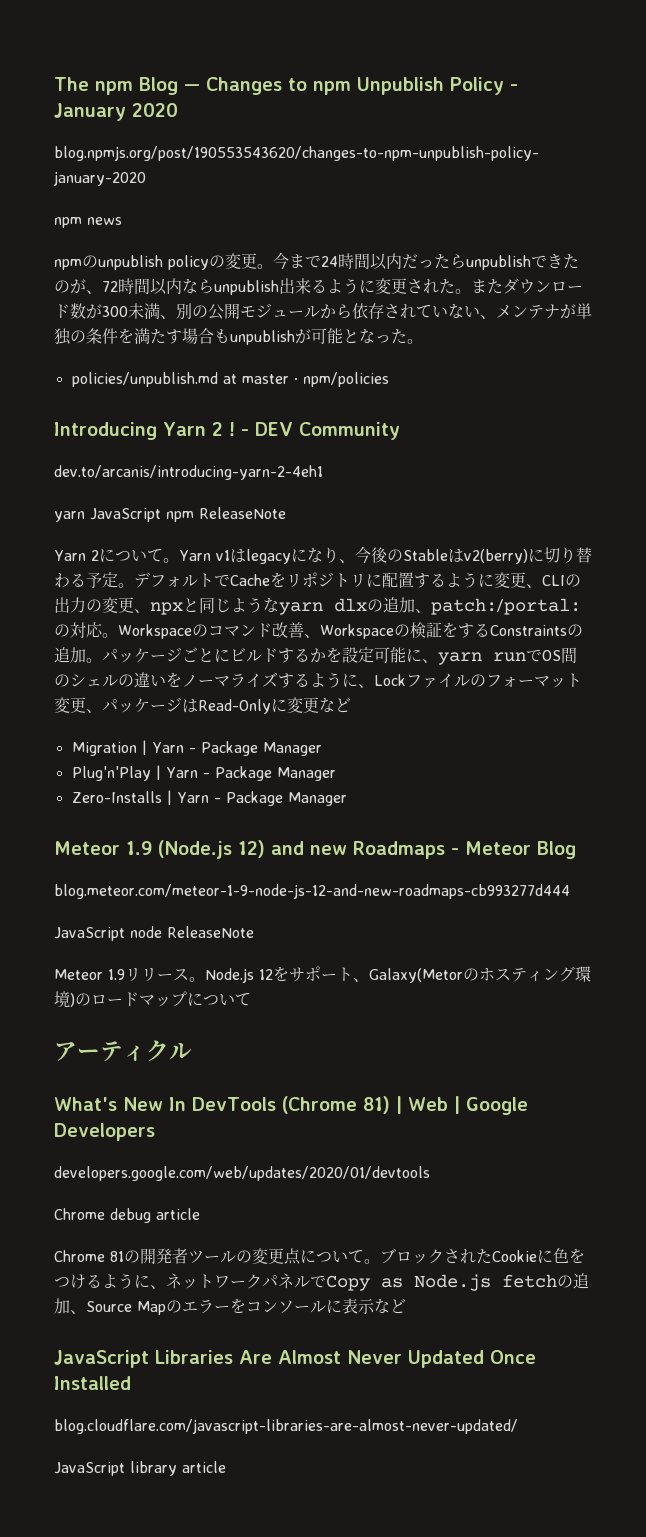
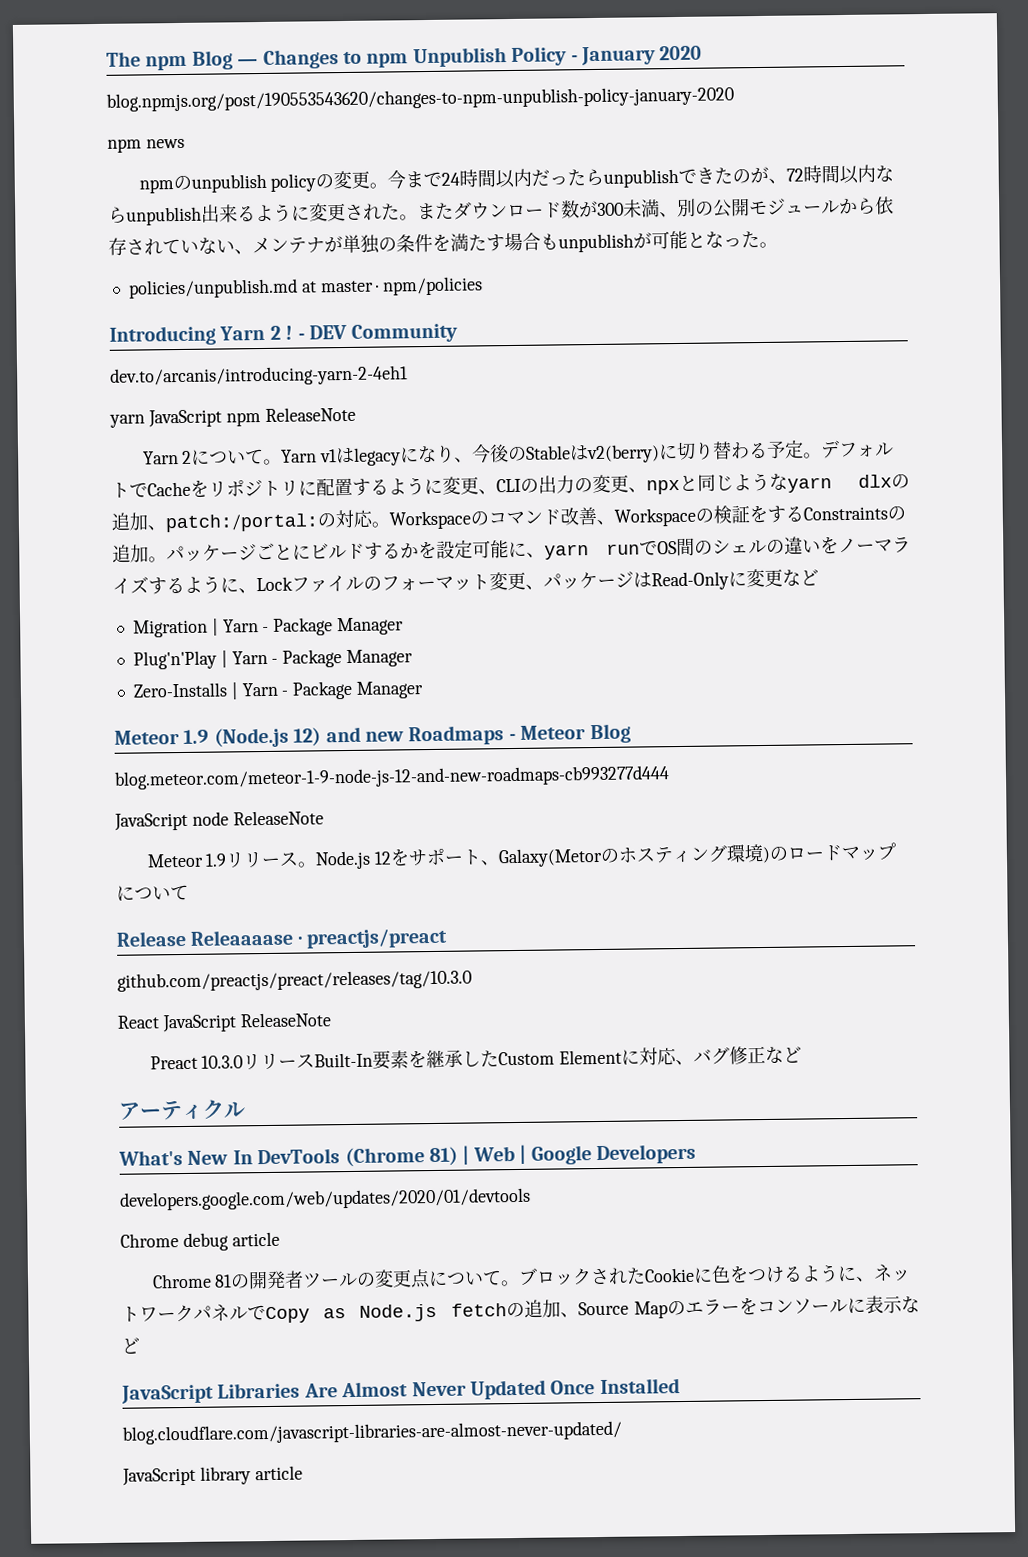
+ Release Releaaaase · preactjs/preact
+ github.com/preactjs/preact/releases/tag/10.3.0
+ React JavaScript ReleaseNote
+ Preact 10.3.0リリースBuilt-In要素を継承したCustom Elementに対応、バグ修正など

